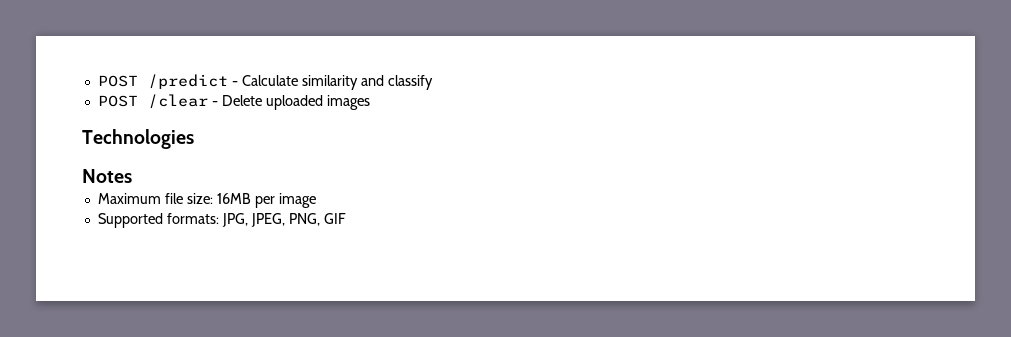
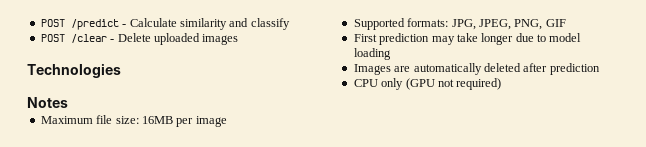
+ First prediction may take longer due to model loading
+ Images are automatically deleted after prediction
+ CPU only (GPU not required)

